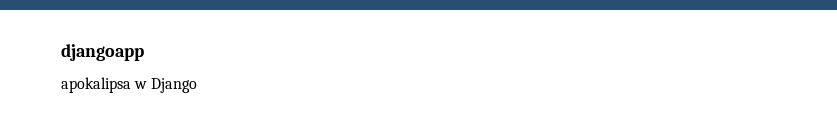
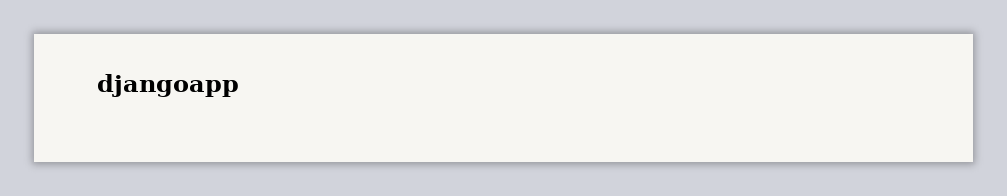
- apokalipsa w Django

